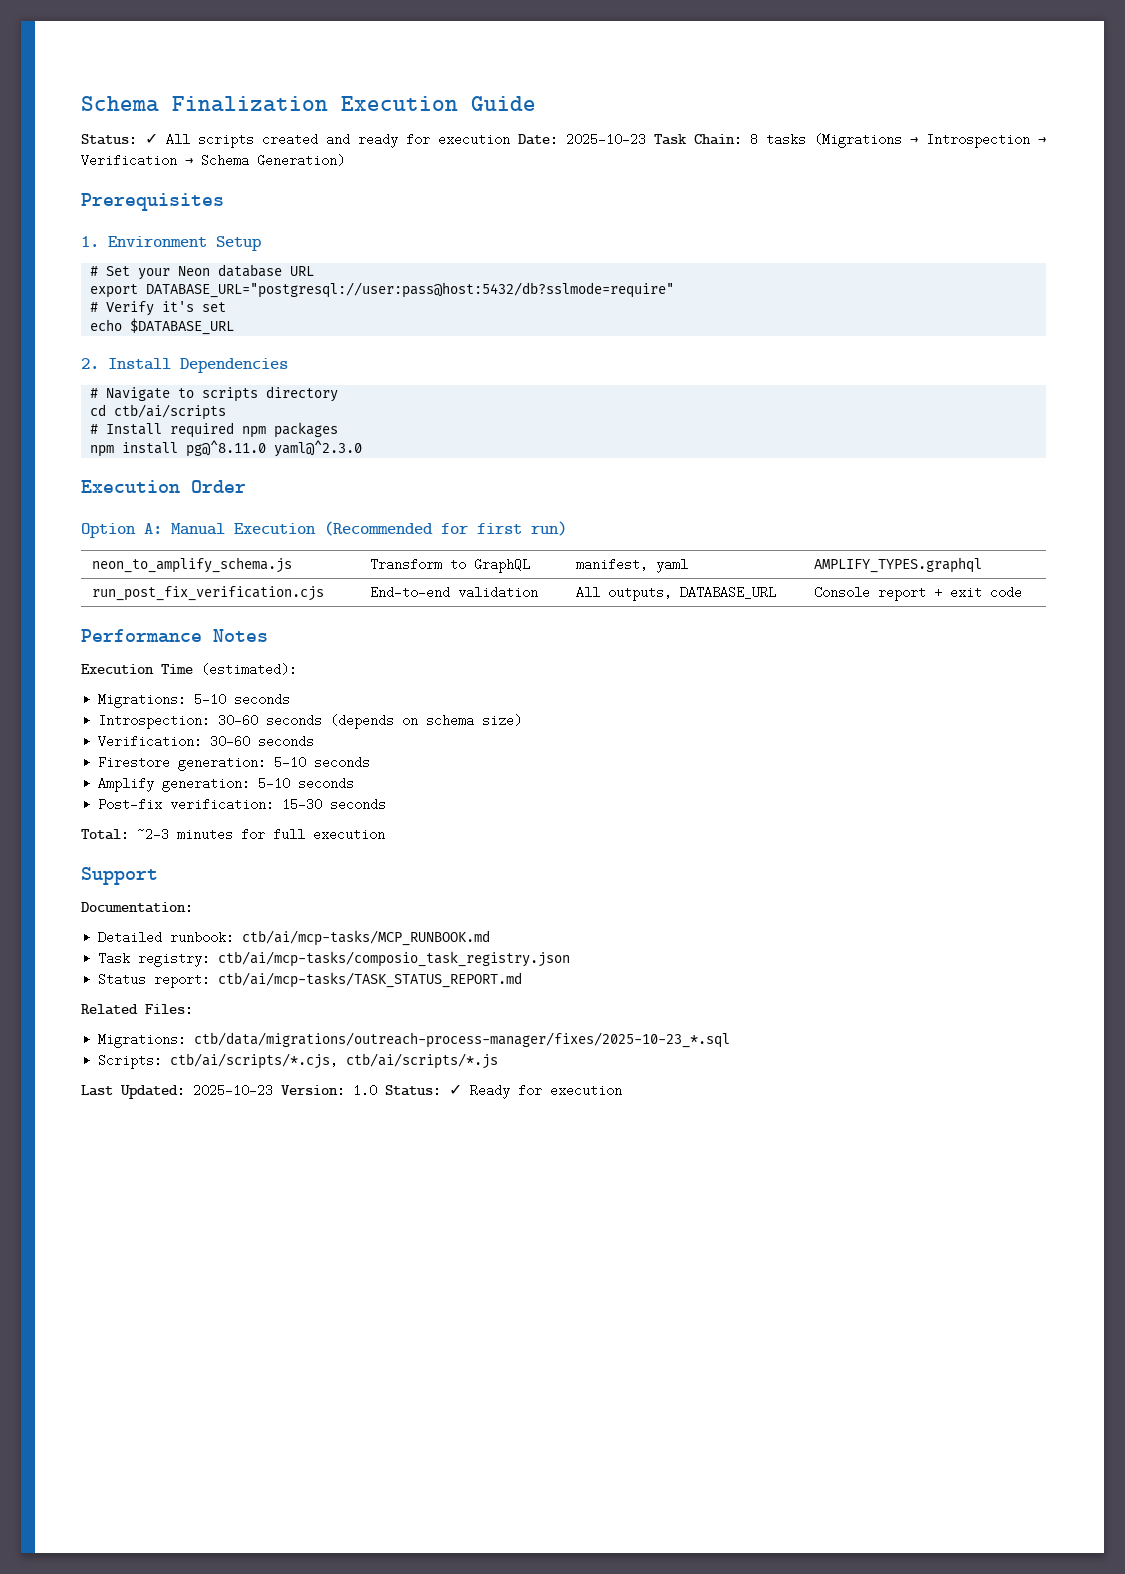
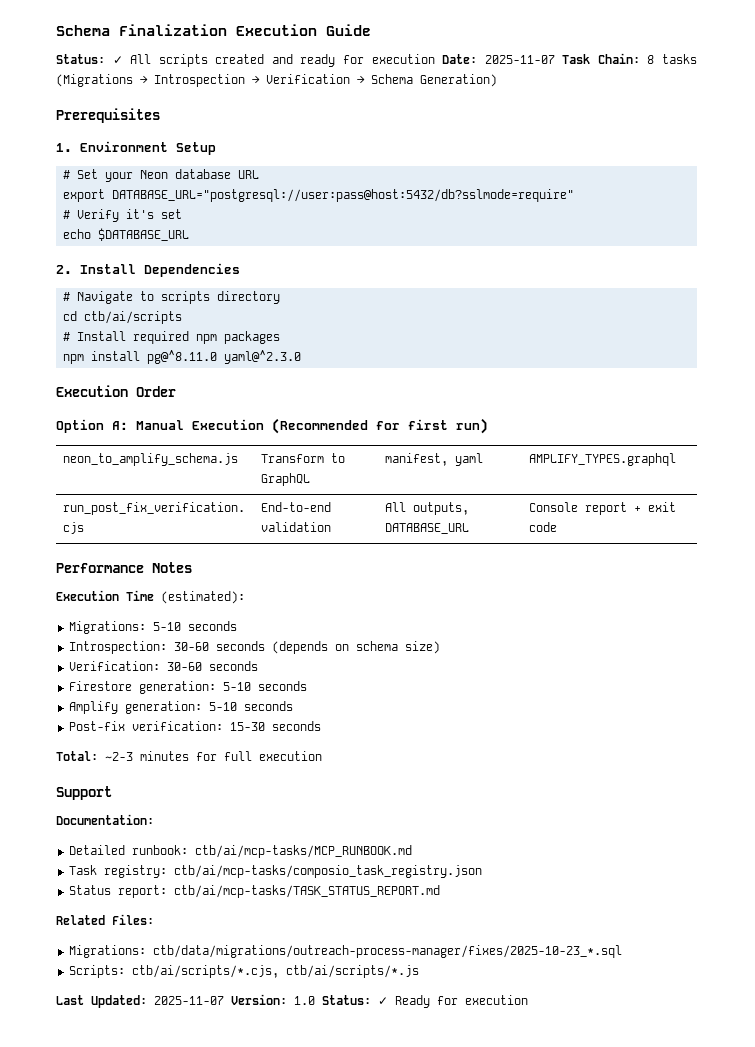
- Status: ✓ All scripts created and ready for execution Date: 2025-10-23 Task Chain: 8 tasks (Migrations → Introspection → Verification → Schema Generation)
+ Status: ✓ All scripts created and ready for execution Date: 2025-11-07 Task Chain: 8 tasks (Migrations → Introspection → Verification → Schema Generation)
- Last Updated: 2025-10-23 Version: 1.0 Status: ✓ Ready for execution
+ Last Updated: 2025-11-07 Version: 1.0 Status: ✓ Ready for execution

